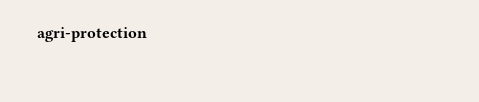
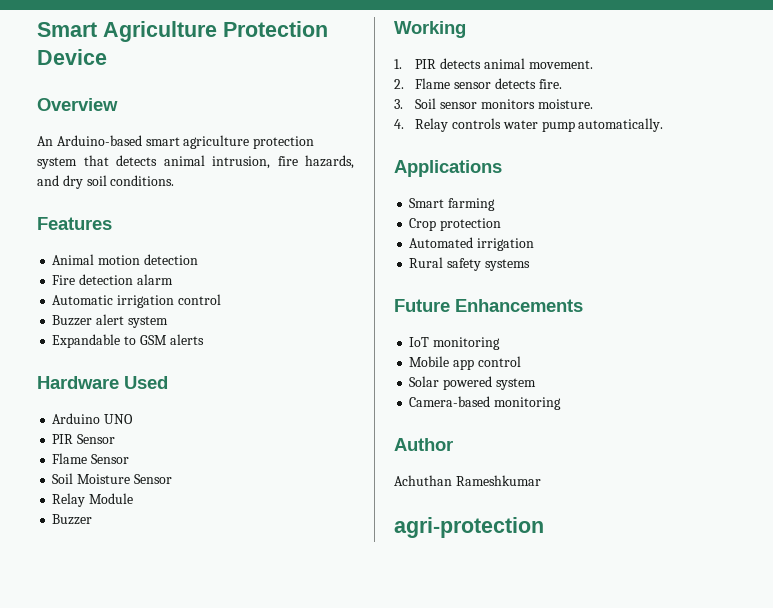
+ Smart Agriculture Protection Device
+ Overview
+ An Arduino-based smart agriculture protection system that detects animal intrusion, fire hazards, and dry soil conditions.
+ Features
+ Animal motion detection
+ Fire detection alarm
+ Automatic irrigation control
+ Buzzer alert system
+ Expandable to GSM alerts
+ Hardware Used
+ Arduino UNO
+ PIR Sensor
+ Flame Sensor
+ Soil Moisture Sensor
+ Relay Module
+ Buzzer
+ Working
+ 1. PIR detects animal movement.
+ 2. Flame sensor detects fire.
+ 3. Soil sensor monitors moisture.
+ 4. Relay controls water pump automatically.
+ Applications
+ Smart farming
+ Crop protection
+ Automated irrigation
+ Rural safety systems
+ Future Enhancements
+ IoT monitoring
+ Mobile app control
+ Solar powered system
+ Camera-based monitoring
+ Author
+ Achuthan Rameshkumar

